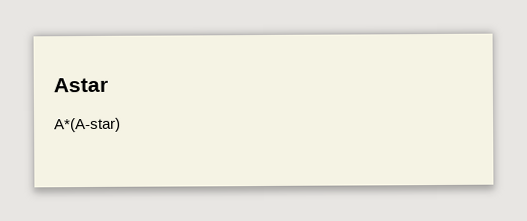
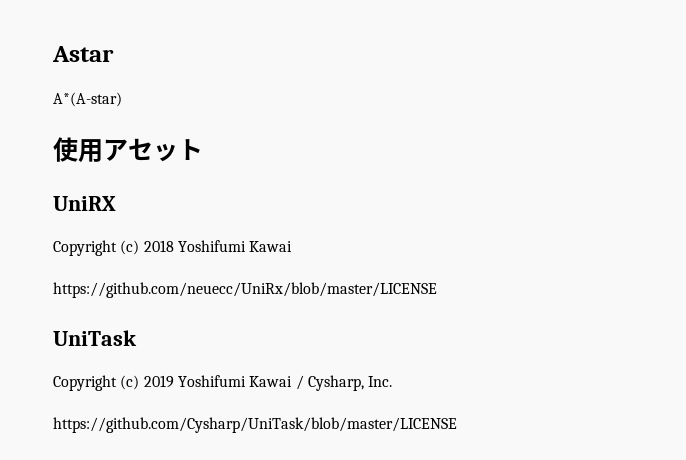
+ 使用アセット
+ UniRX
+ Copyright (c) 2018 Yoshifumi Kawai
+ https://github.com/neuecc/UniRx/blob/master/LICENSE
+ UniTask
+ Copyright (c) 2019 Yoshifumi Kawai / Cysharp, Inc.
+ https://github.com/Cysharp/UniTask/blob/master/LICENSE

